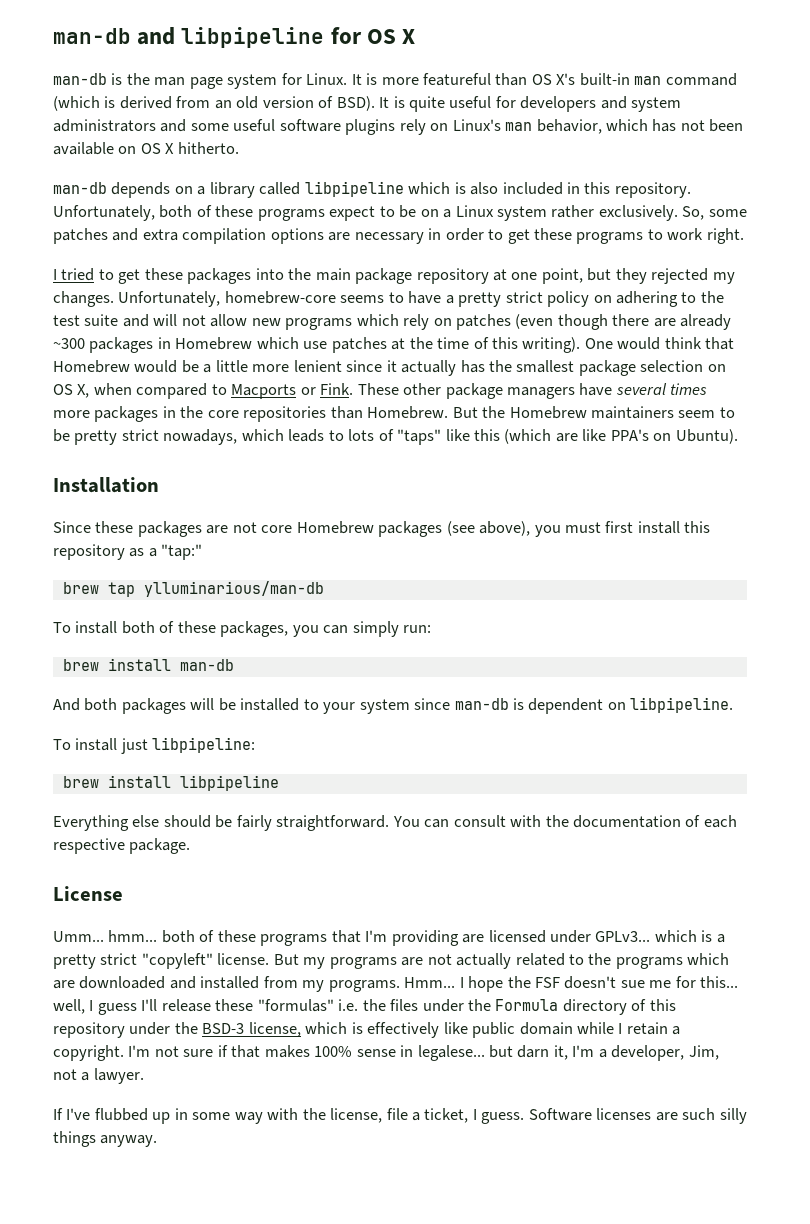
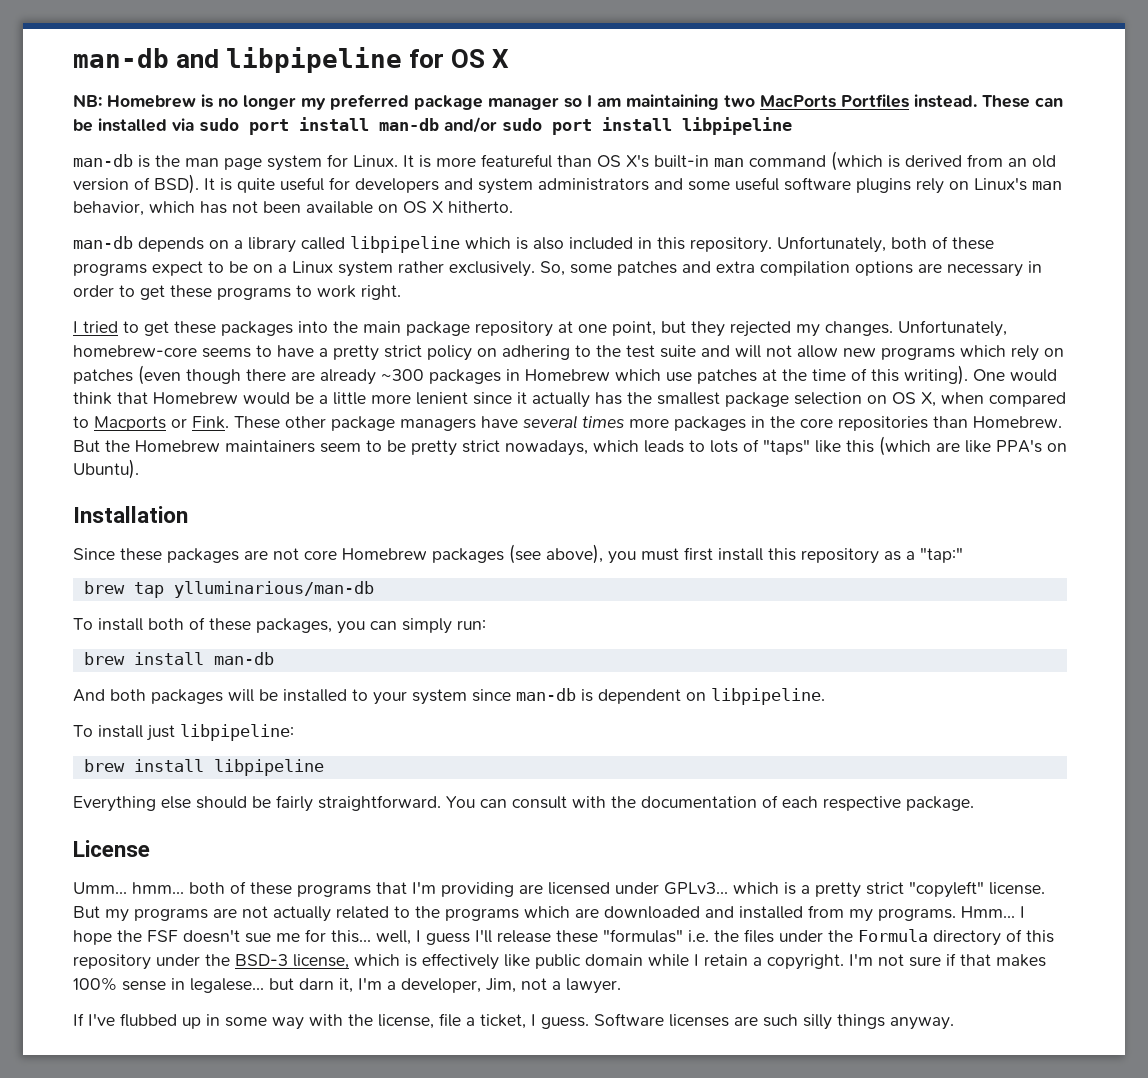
+ NB: Homebrew is no longer my preferred package manager so I am maintaining two MacPorts Portfiles instead. These can be installed via sudo port install man-db and/or sudo port install libpipeline

